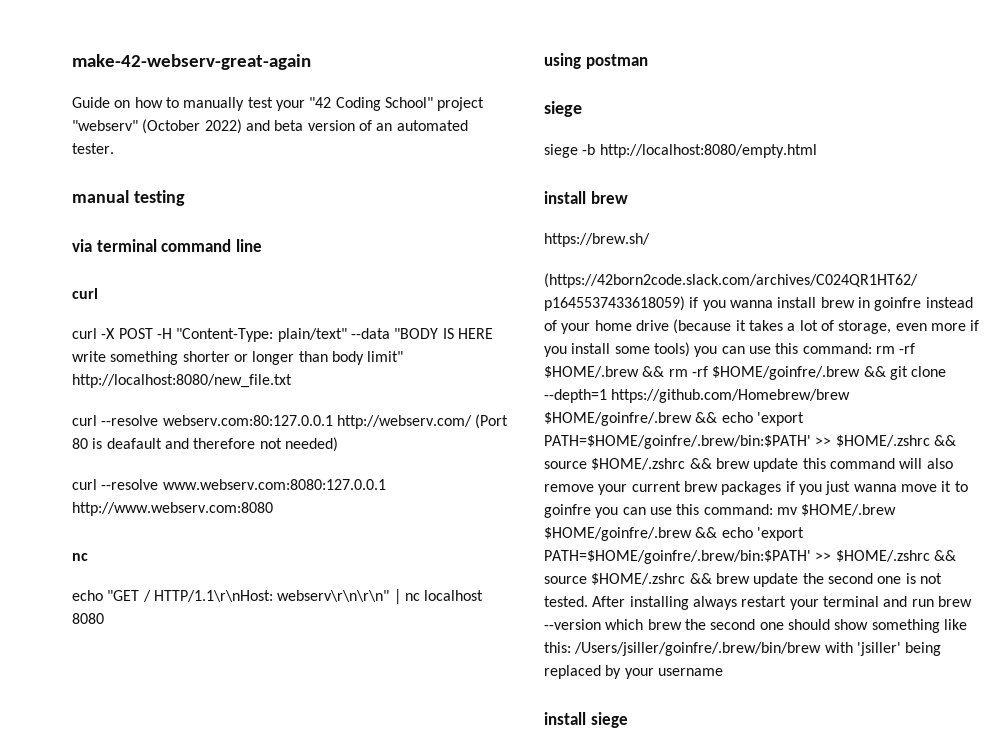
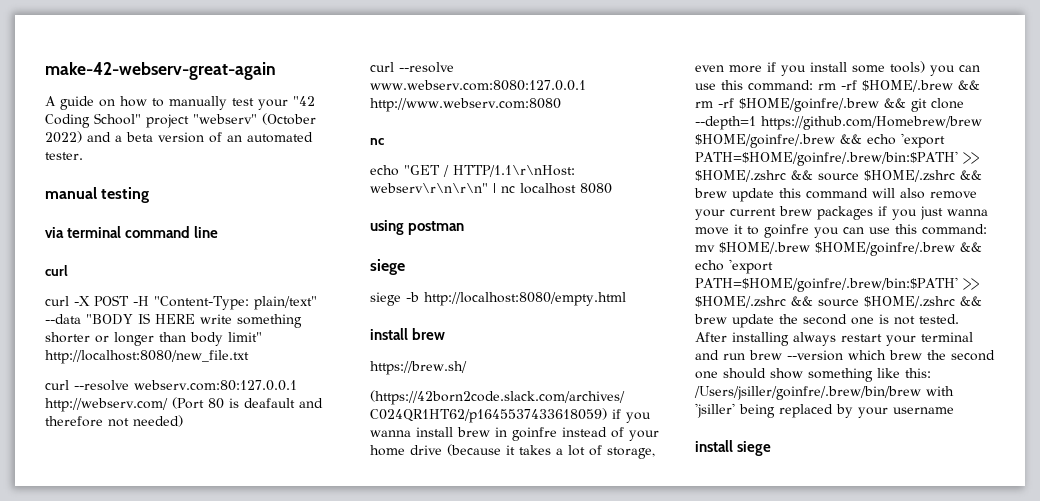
- Guide on how to manually test your "42 Coding School" project "webserv" (October 2022) and beta version of an automated tester.
+ A guide on how to manually test your "42 Coding School" project "webserv" (October 2022) and a beta version of an automated tester.

